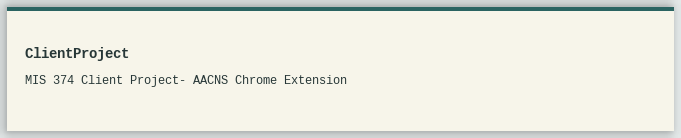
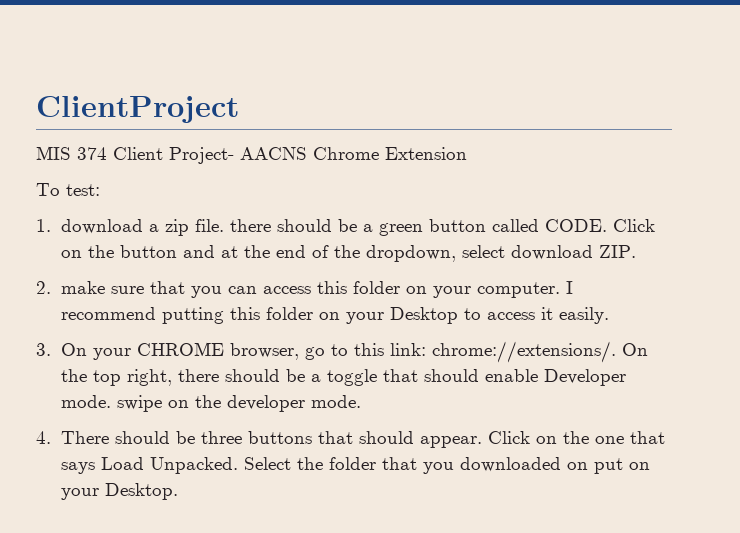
+ To test:
+ 1. download a zip file. there should be a green button called CODE. Click on the button and at the end of the dropdown, select download ZIP.
+ 2. make sure that you can access this folder on your computer. I recommend putting this folder on your Desktop to access it easily.
+ 3. On your CHROME browser, go to this link: chrome://extensions/. On the top right, there should be a toggle that should enable Developer mode. swipe on the developer mode.
+ 4. There should be three buttons that should appear. Click on the one that says Load Unpacked. Select the folder that you downloaded on put on your Desktop.

